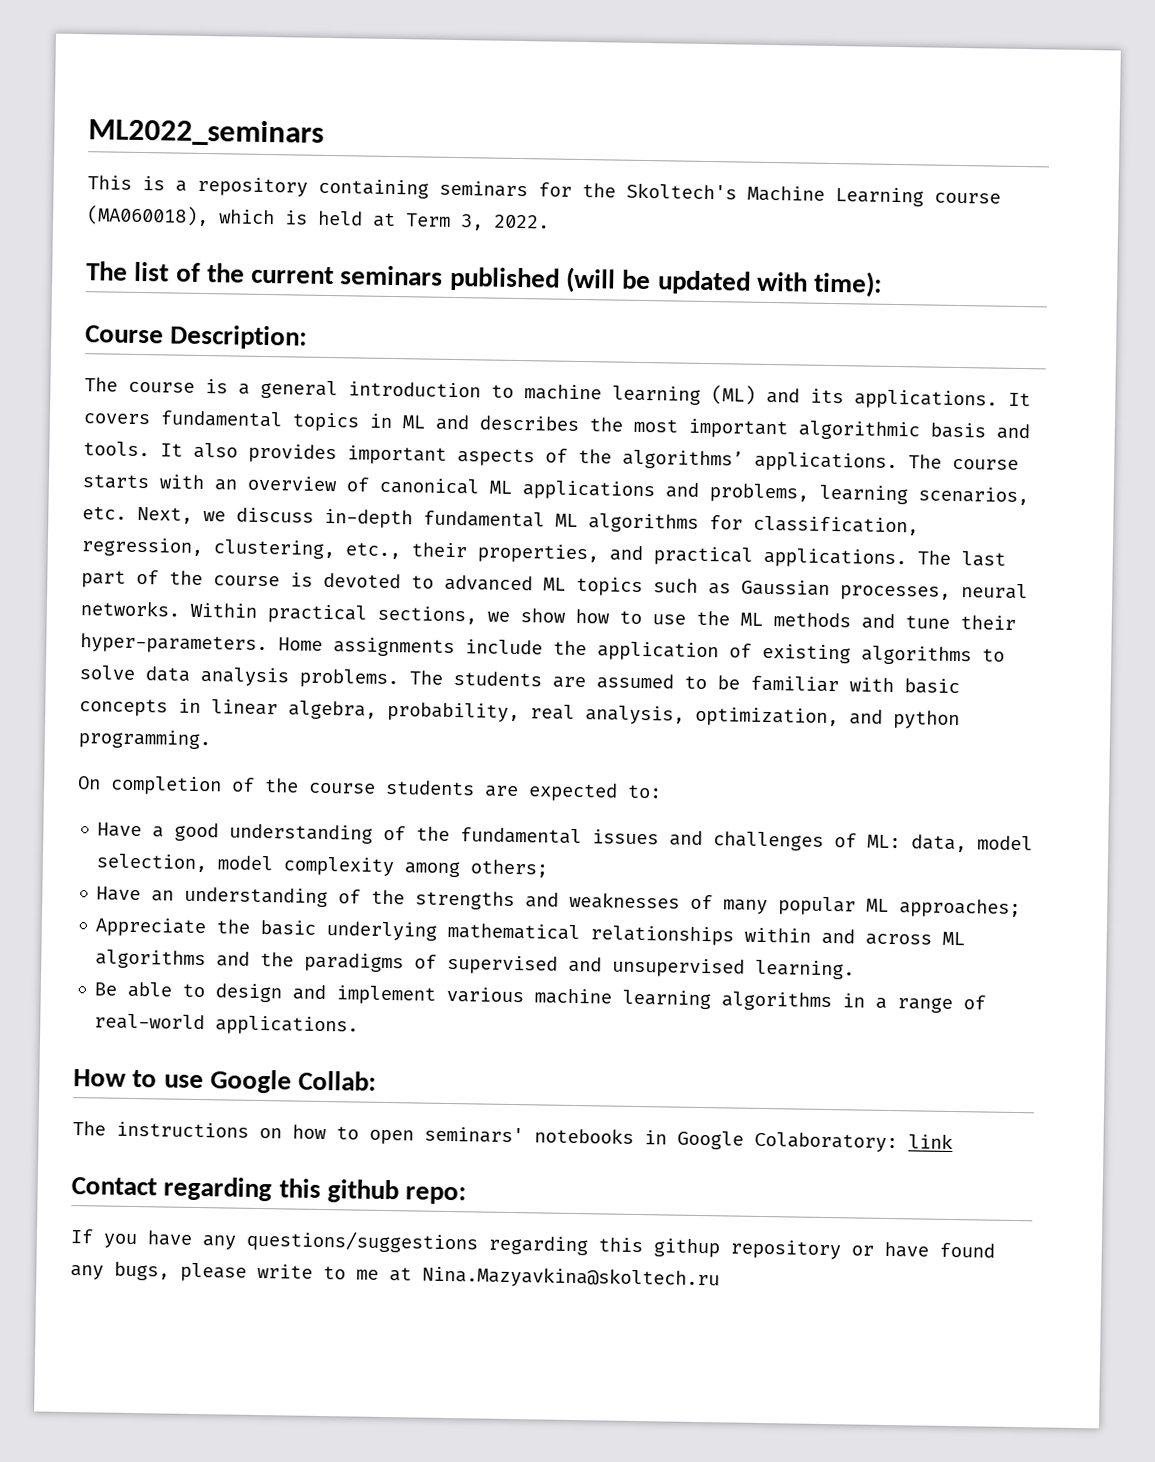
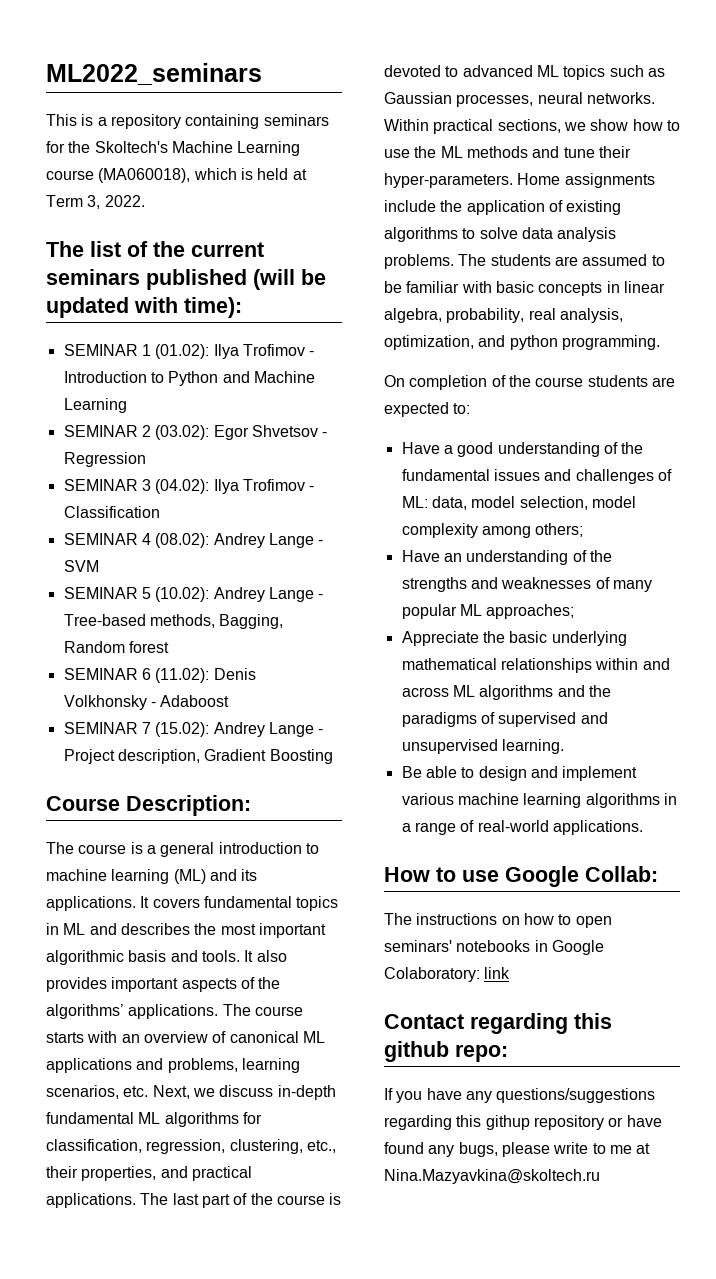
+ SEMINAR 1 (01.02): Ilya Trofimov - Introduction to Python and Machine Learning
+ SEMINAR 2 (03.02): Egor Shvetsov - Regression
+ SEMINAR 3 (04.02): Ilya Trofimov - Classification
+ SEMINAR 4 (08.02): Andrey Lange - SVM
+ SEMINAR 5 (10.02): Andrey Lange - Tree-based methods, Bagging, Random forest
+ SEMINAR 6 (11.02): Denis Volkhonsky - Adaboost
+ SEMINAR 7 (15.02): Andrey Lange - Project description, Gradient Boosting

